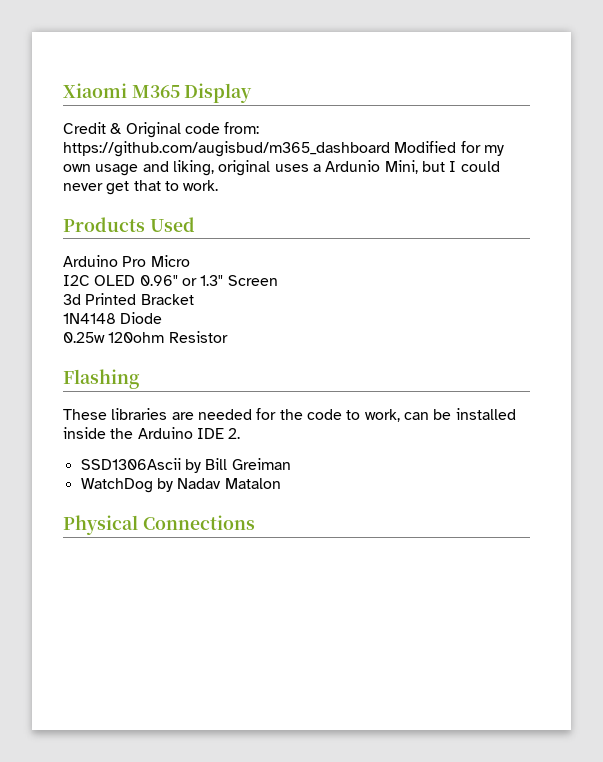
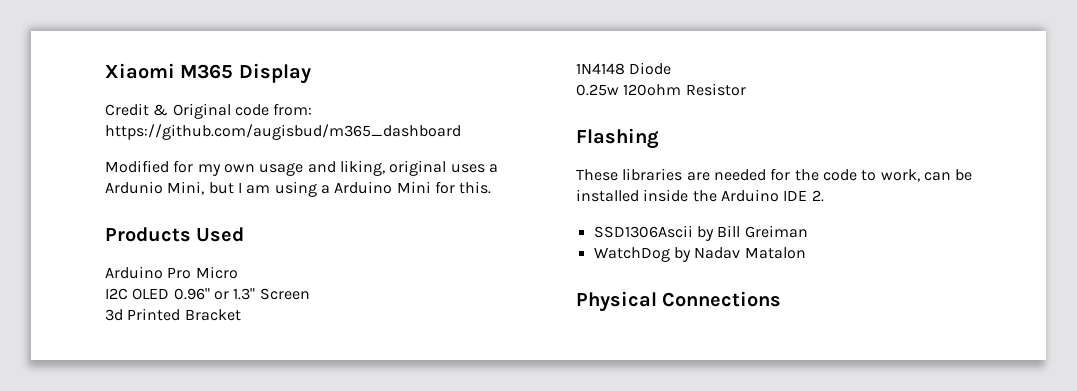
- Credit & Original code from: https://github.com/augisbud/m365_dashboard Modified for my own usage and liking, original uses a Ardunio Mini, but I could never get that to work.
+ Credit & Original code from: https://github.com/augisbud/m365_dashboard
+ Modified for my own usage and liking, original uses a Ardunio Mini, but I am using a Arduino Mini for this.

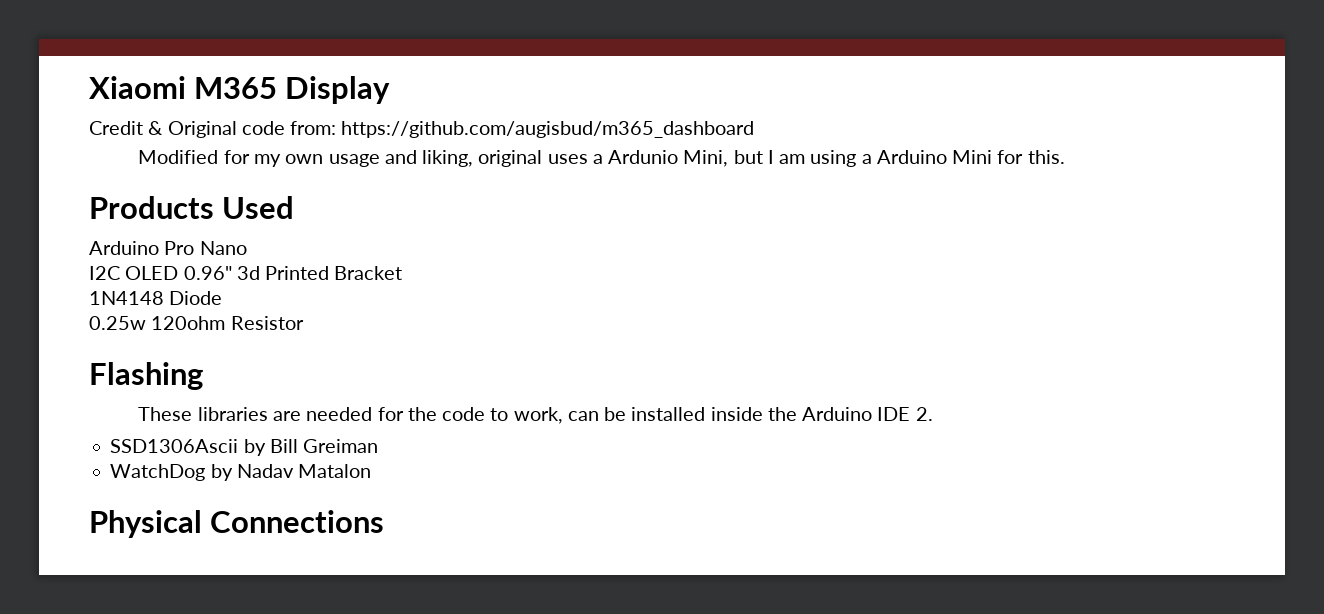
- Arduino Pro Micro
+ Arduino Pro Nano
- I2C OLED 0.96" or 1.3" Screen
- 3d Printed Bracket
+ I2C OLED 0.96" 3d Printed Bracket

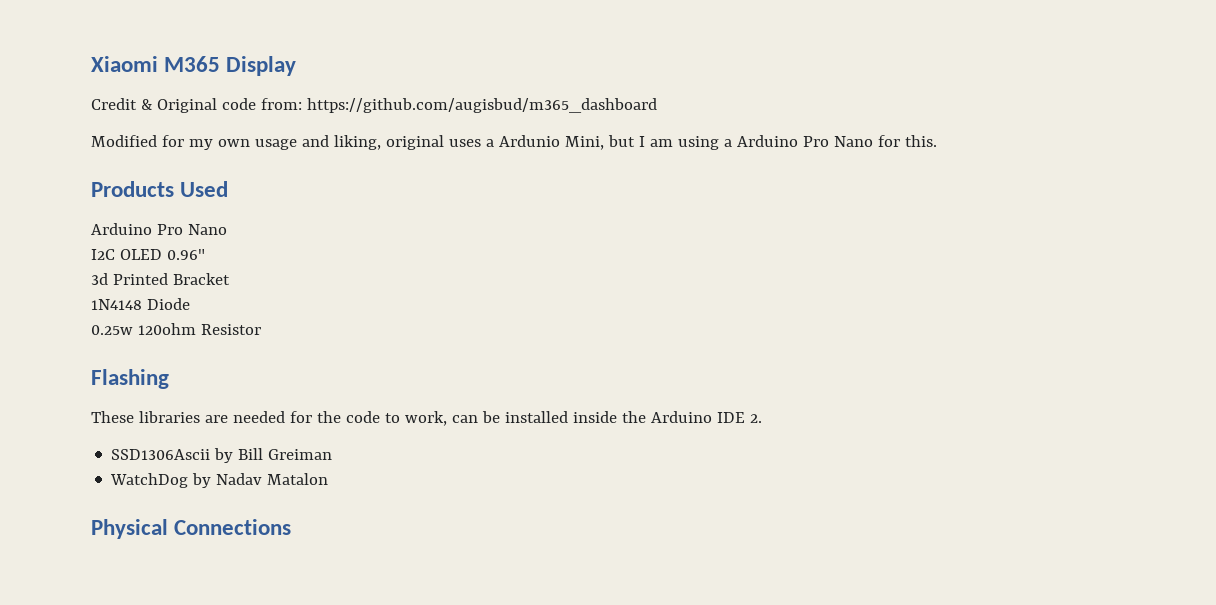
- Modified for my own usage and liking, original uses a Ardunio Mini, but I am using a Arduino Mini for this.
+ Modified for my own usage and liking, original uses a Ardunio Mini, but I am using a Arduino Pro Nano for this.
- I2C OLED 0.96" 3d Printed Bracket
+ I2C OLED 0.96"
+ 3d Printed Bracket

